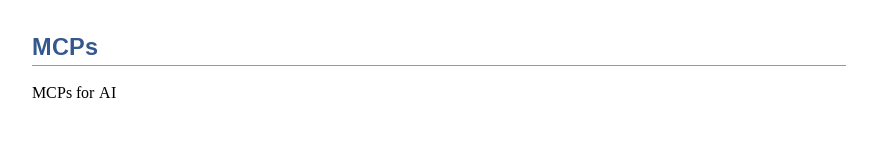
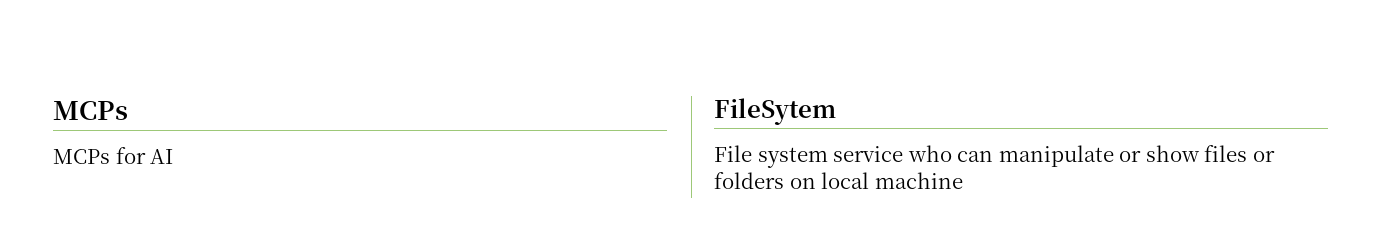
+ FileSytem
+ File system service who can manipulate or show files or folders on local machine

